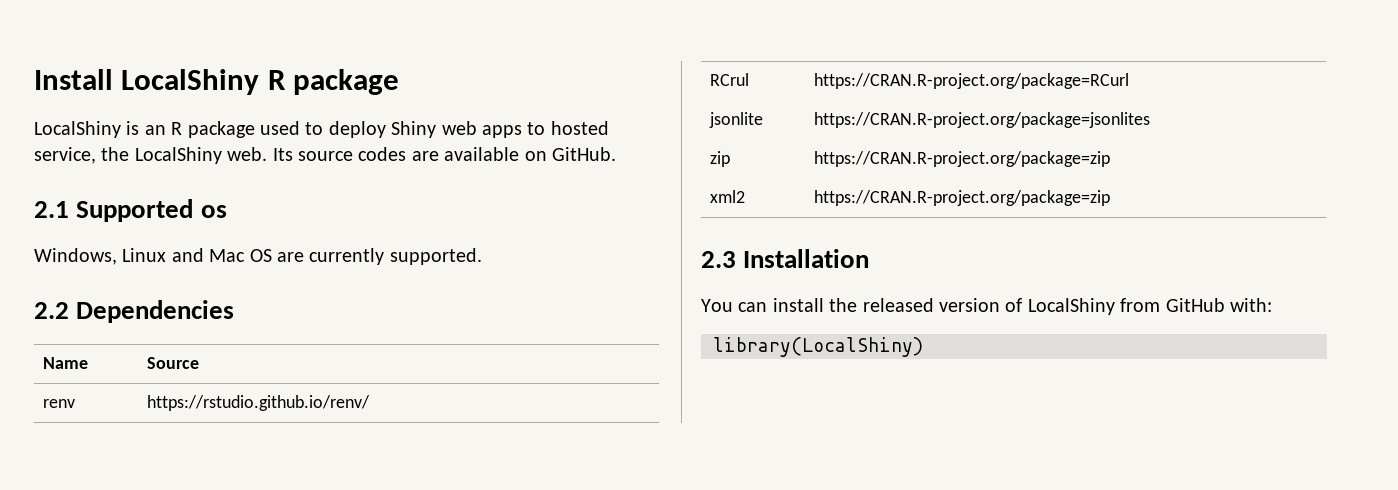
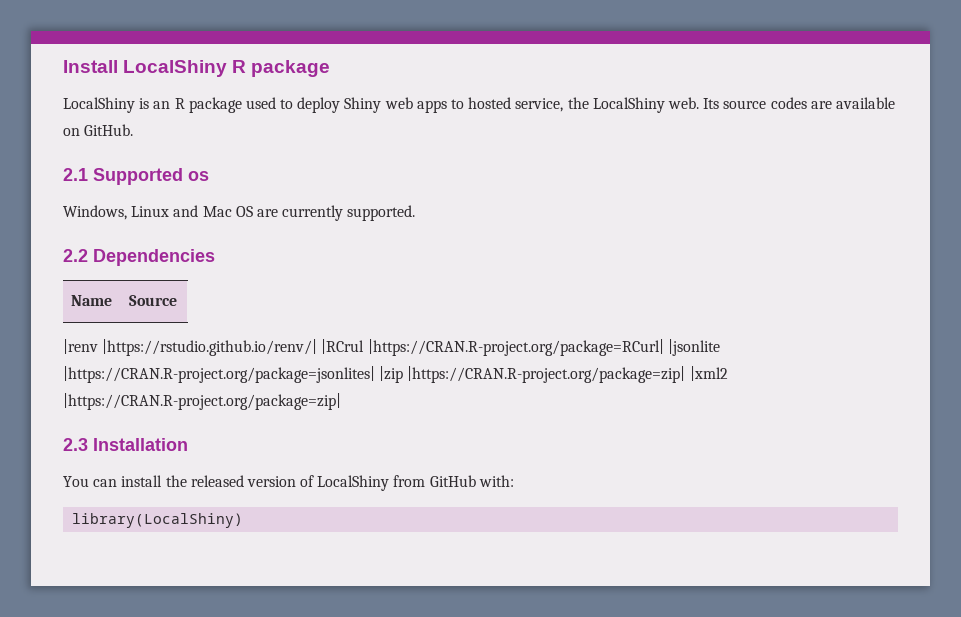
- renv | https://rstudio.github.io/renv/
- RCrul | https://CRAN.R-project.org/package=RCurl
- jsonlite | https://CRAN.R-project.org/package=jsonlites
- zip | https://CRAN.R-project.org/package=zip
- xml2 | https://CRAN.R-project.org/package=zip
+ |renv |https://rstudio.github.io/renv/| |RCrul |https://CRAN.R-project.org/package=RCurl| |jsonlite |https://CRAN.R-project.org/package=jsonlites| |zip |https://CRAN.R-project.org/package=zip| |xml2 |https://CRAN.R-project.org/package=zip|

